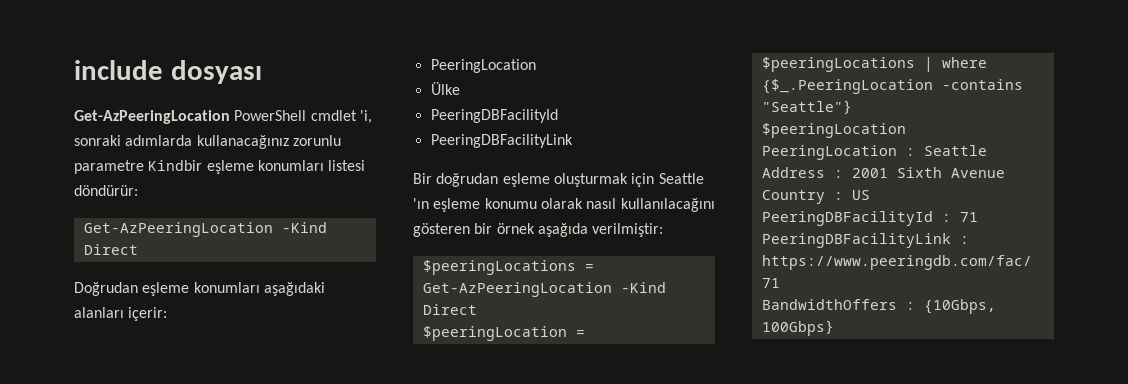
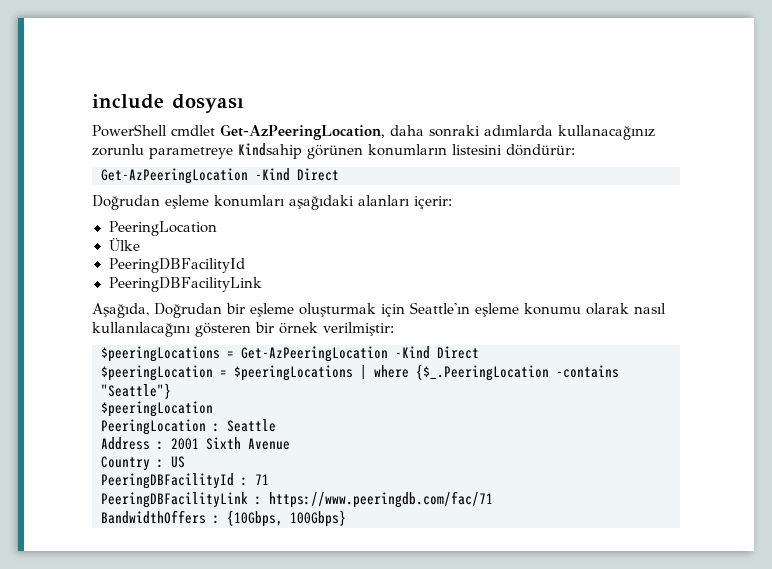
- Get-AzPeeringLocation PowerShell cmdlet 'i, sonraki adımlarda kullanacağınız zorunlu parametre Kindbir eşleme konumları listesi döndürür:
+ PowerShell cmdlet Get-AzPeeringLocation, daha sonraki adımlarda kullanacağınız zorunlu parametreye Kindsahip görünen konumların listesini döndürür:
- Bir doğrudan eşleme oluşturmak için Seattle 'ın eşleme konumu olarak nasıl kullanılacağını gösteren bir örnek aşağıda verilmiştir:
+ Aşağıda, Doğrudan bir eşleme oluşturmak için Seattle'ın eşleme konumu olarak nasıl kullanılacağını gösteren bir örnek verilmiştir:

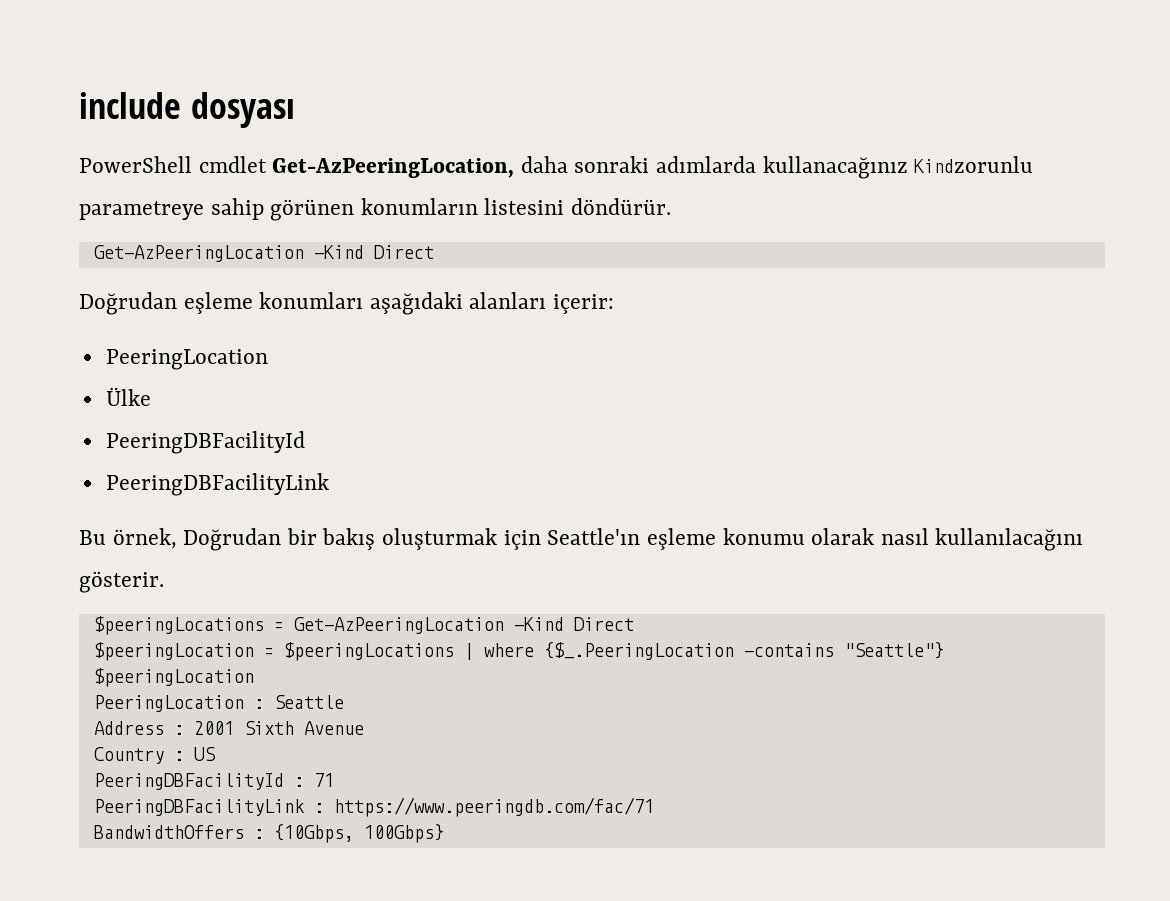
- PowerShell cmdlet Get-AzPeeringLocation, daha sonraki adımlarda kullanacağınız zorunlu parametreye Kindsahip görünen konumların listesini döndürür:
+ PowerShell cmdlet Get-AzPeeringLocation, daha sonraki adımlarda kullanacağınız Kindzorunlu parametreye sahip görünen konumların listesini döndürür.
- Aşağıda, Doğrudan bir eşleme oluşturmak için Seattle'ın eşleme konumu olarak nasıl kullanılacağını gösteren bir örnek verilmiştir:
+ Bu örnek, Doğrudan bir bakış oluşturmak için Seattle'ın eşleme konumu olarak nasıl kullanılacağını gösterir.

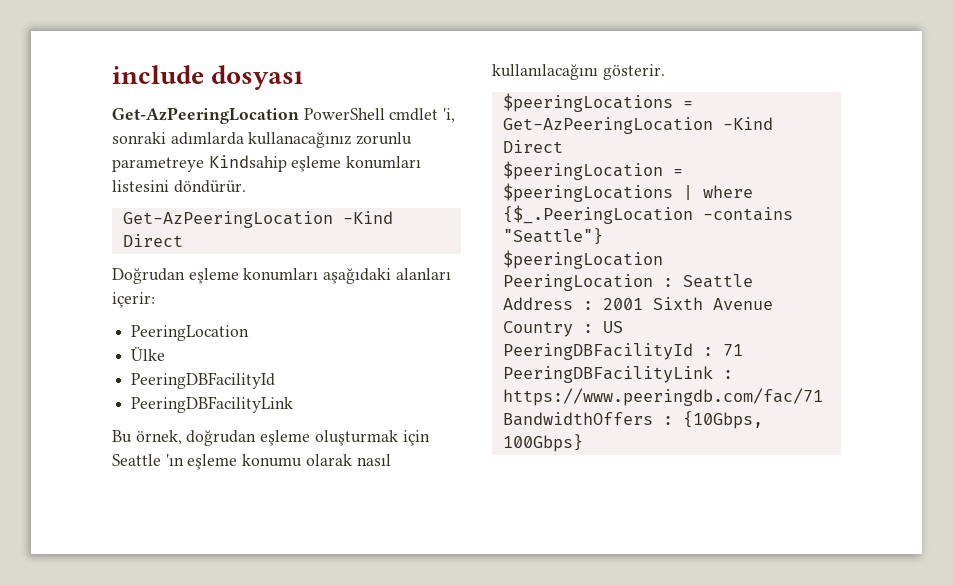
- PowerShell cmdlet Get-AzPeeringLocation, daha sonraki adımlarda kullanacağınız Kindzorunlu parametreye sahip görünen konumların listesini döndürür.
+ Get-AzPeeringLocation PowerShell cmdlet 'i, sonraki adımlarda kullanacağınız zorunlu parametreye Kindsahip eşleme konumları listesini döndürür.
- Bu örnek, Doğrudan bir bakış oluşturmak için Seattle'ın eşleme konumu olarak nasıl kullanılacağını gösterir.
+ Bu örnek, doğrudan eşleme oluşturmak için Seattle 'ın eşleme konumu olarak nasıl kullanılacağını gösterir.

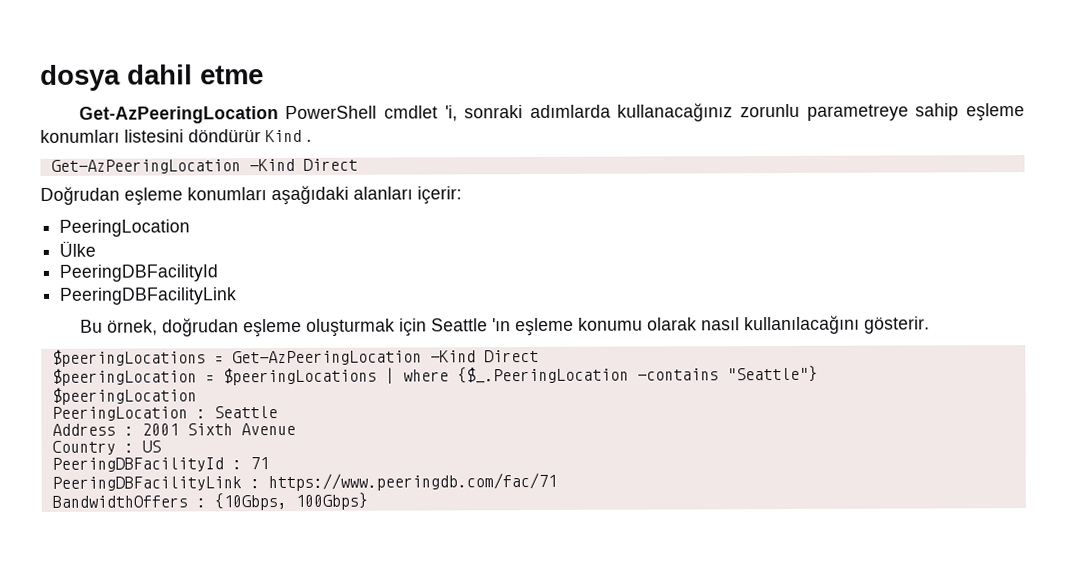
- include dosyası
+ dosya dahil etme
- Get-AzPeeringLocation PowerShell cmdlet 'i, sonraki adımlarda kullanacağınız zorunlu parametreye Kindsahip eşleme konumları listesini döndürür.
+ Get-AzPeeringLocation PowerShell cmdlet 'i, sonraki adımlarda kullanacağınız zorunlu parametreye sahip eşleme konumları listesini döndürür Kind .

